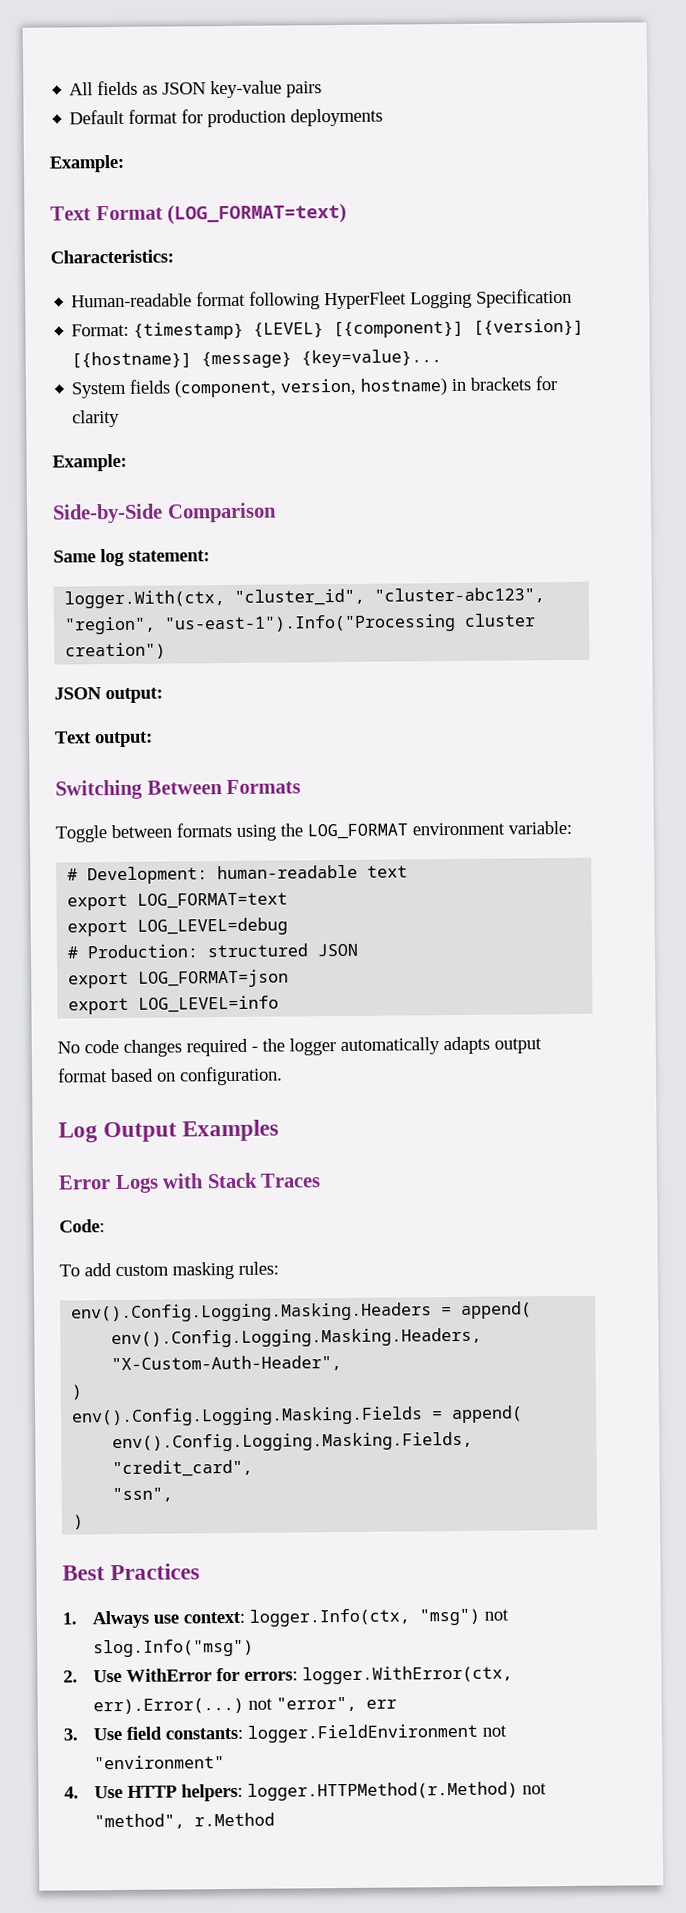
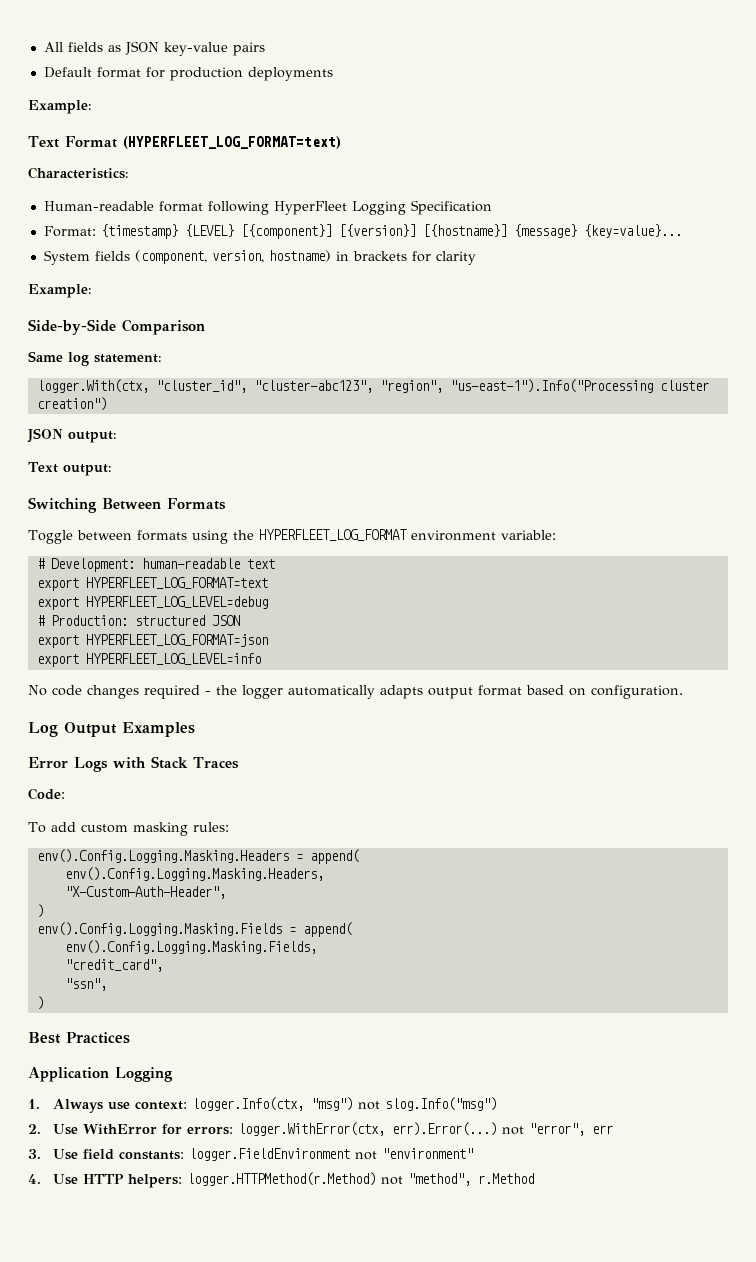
- Text Format (LOG_FORMAT=text)
+ Text Format (HYPERFLEET_LOG_FORMAT=text)
- Toggle between formats using the LOG_FORMAT environment variable:
+ Toggle between formats using the HYPERFLEET_LOG_FORMAT environment variable:
- export LOG_FORMAT=text
- export LOG_LEVEL=debug
+ export HYPERFLEET_LOG_FORMAT=text
+ export HYPERFLEET_LOG_LEVEL=debug
- export LOG_FORMAT=json
- export LOG_LEVEL=info
+ export HYPERFLEET_LOG_FORMAT=json
+ export HYPERFLEET_LOG_LEVEL=info
+ Application Logging

